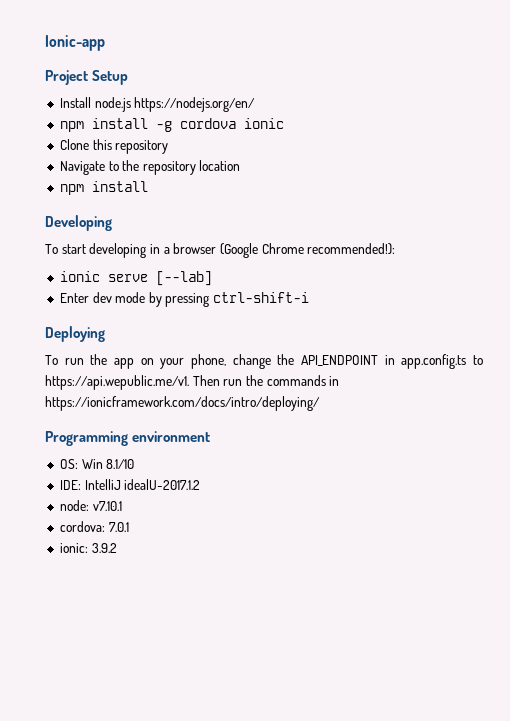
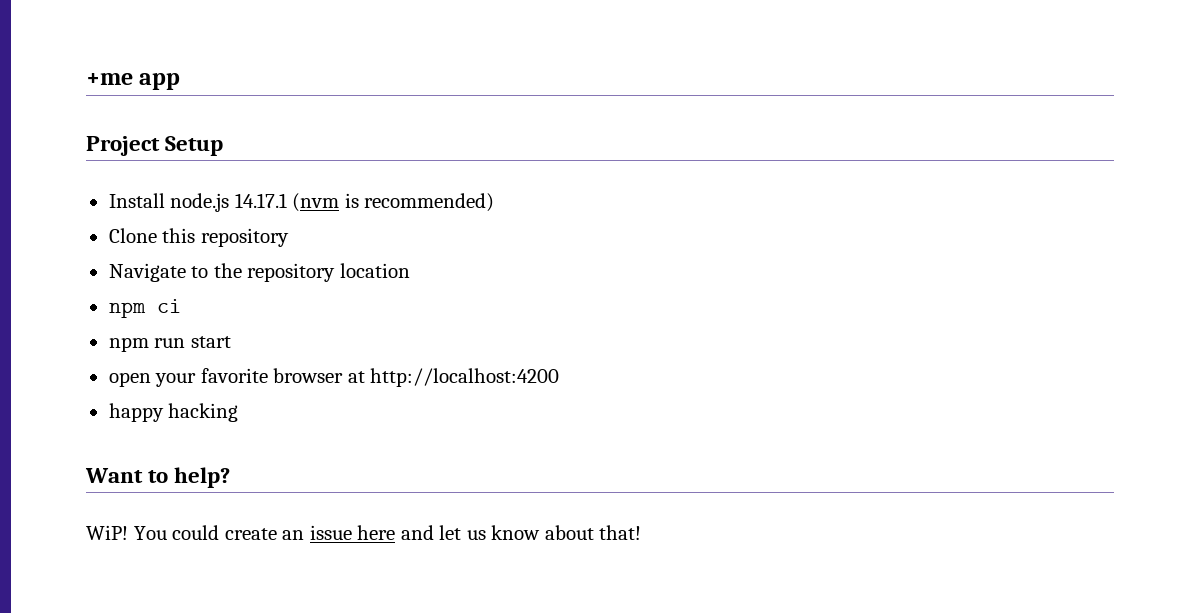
- Ionic-app
+ +me app
- Install node.js https://nodejs.org/en/
- npm install -g cordova ionic
+ Install node.js 14.17.1 (nvm is recommended)
  Navigate to the repository location
- npm install
- Developing
- To start developing in a browser (Google Chrome recommended!):
- ionic serve [--lab]
- Enter dev mode by pressing ctrl-shift-i
- Deploying
- To run the app on your phone, change the API_ENDPOINT in app.config.ts to https://api.wepublic.me/v1. Then run the commands in https://ionicframework.com/docs/intro/deploying/
- Programming environment
- OS: Win 8.1/10
- IDE: IntelliJ idealU-2017.1.2
- node: v7.10.1
- cordova: 7.0.1
- ionic: 3.9.2
+ npm ci
+ npm run start
+ open your favorite browser at http://localhost:4200
+ happy hacking
+ Want to help?
+ WiP! You could create an issue here and let us know about that!

